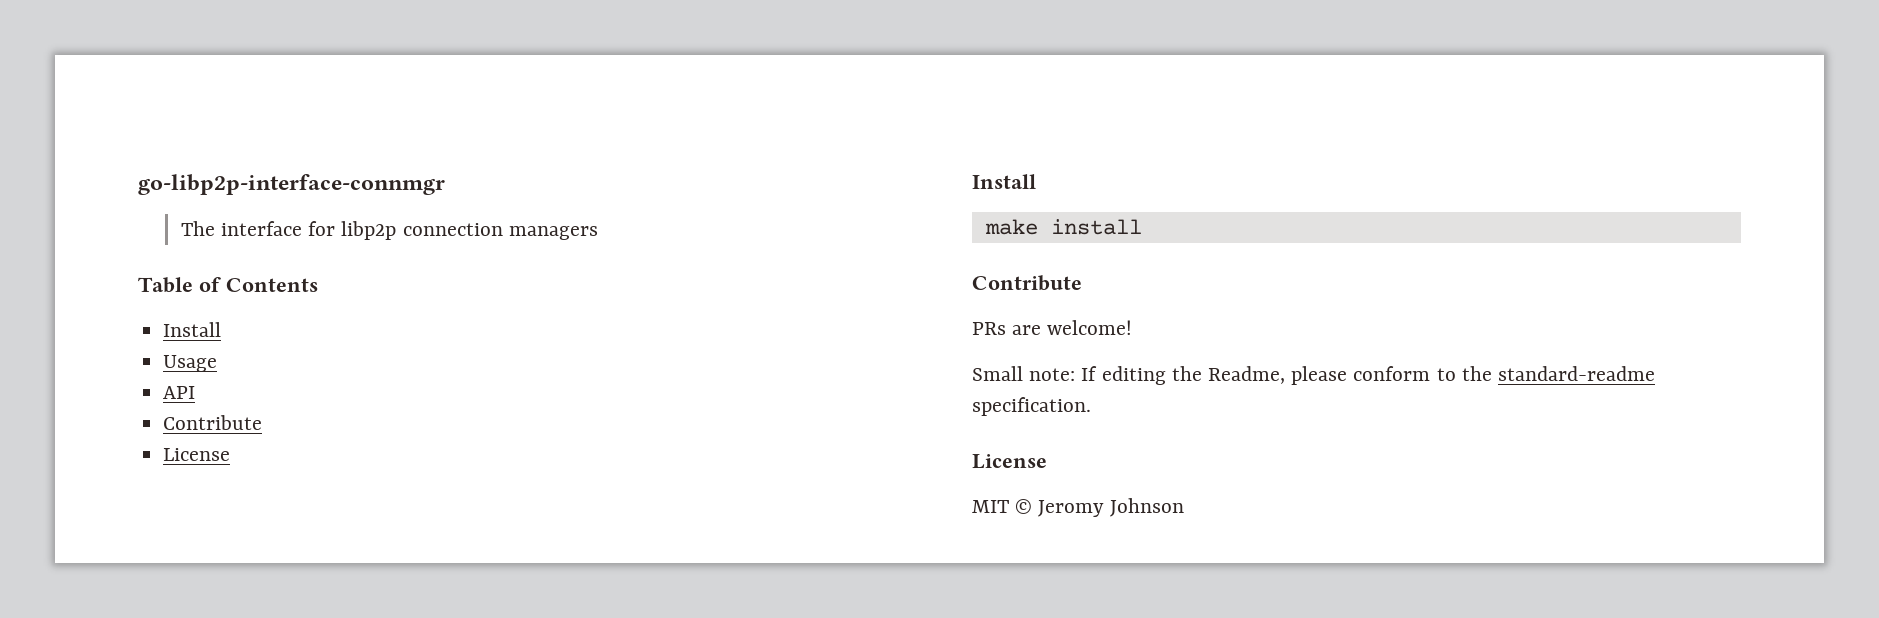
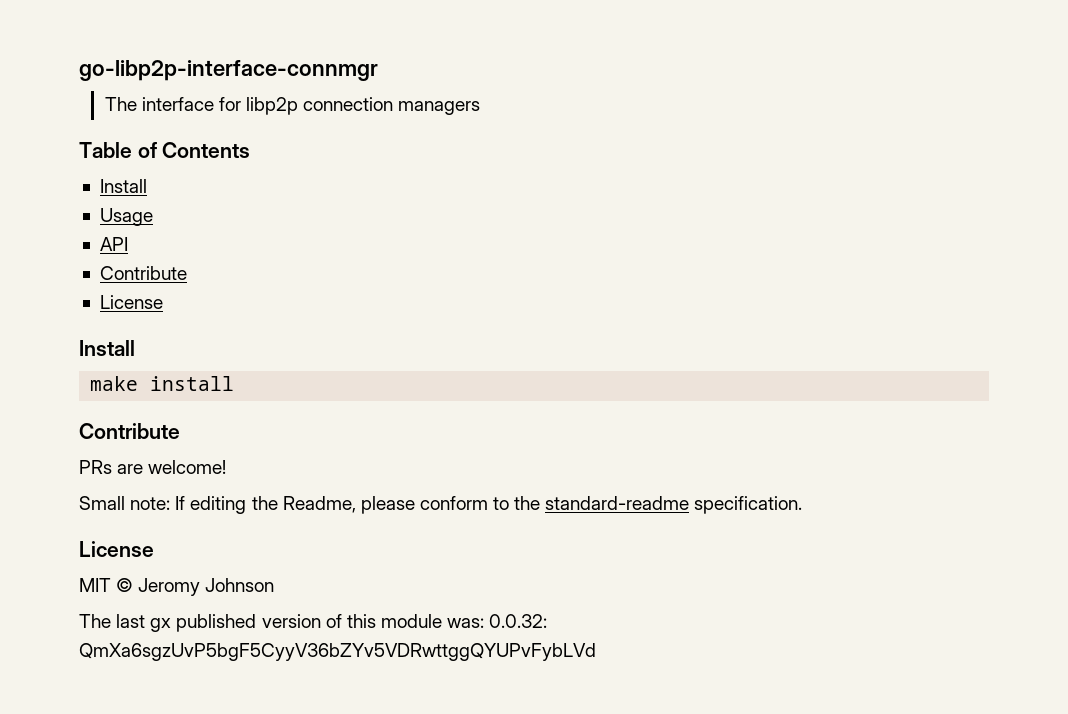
+ The last gx published version of this module was: 0.0.32: QmXa6sgzUvP5bgF5CyyV36bZYv5VDRwttggQYUPvFybLVd

